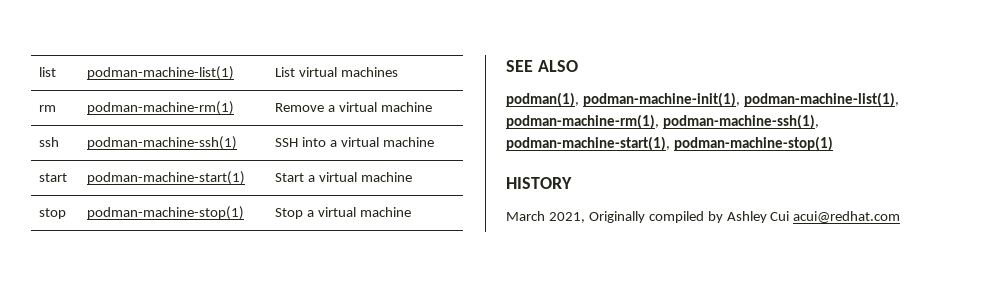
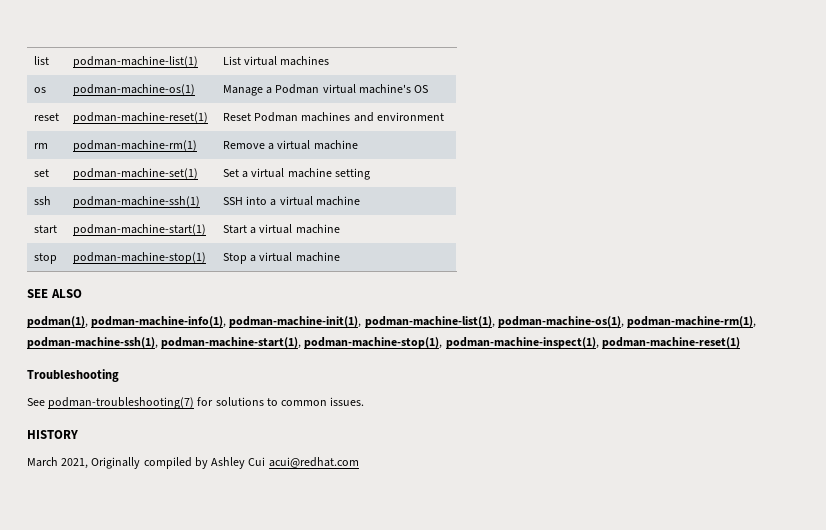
+ os | podman-machine-os(1) | Manage a Podman virtual machine's OS
+ reset | podman-machine-reset(1) | Reset Podman machines and environment
+ set | podman-machine-set(1) | Set a virtual machine setting
- podman(1), podman-machine-init(1), podman-machine-list(1), podman-machine-rm(1), podman-machine-ssh(1), podman-machine-start(1), podman-machine-stop(1)
+ podman(1), podman-machine-info(1), podman-machine-init(1), podman-machine-list(1), podman-machine-os(1), podman-machine-rm(1), podman-machine-ssh(1), podman-machine-start(1), podman-machine-stop(1), podman-machine-inspect(1), podman-machine-reset(1)
+ Troubleshooting
+ See podman-troubleshooting(7) for solutions to common issues.

